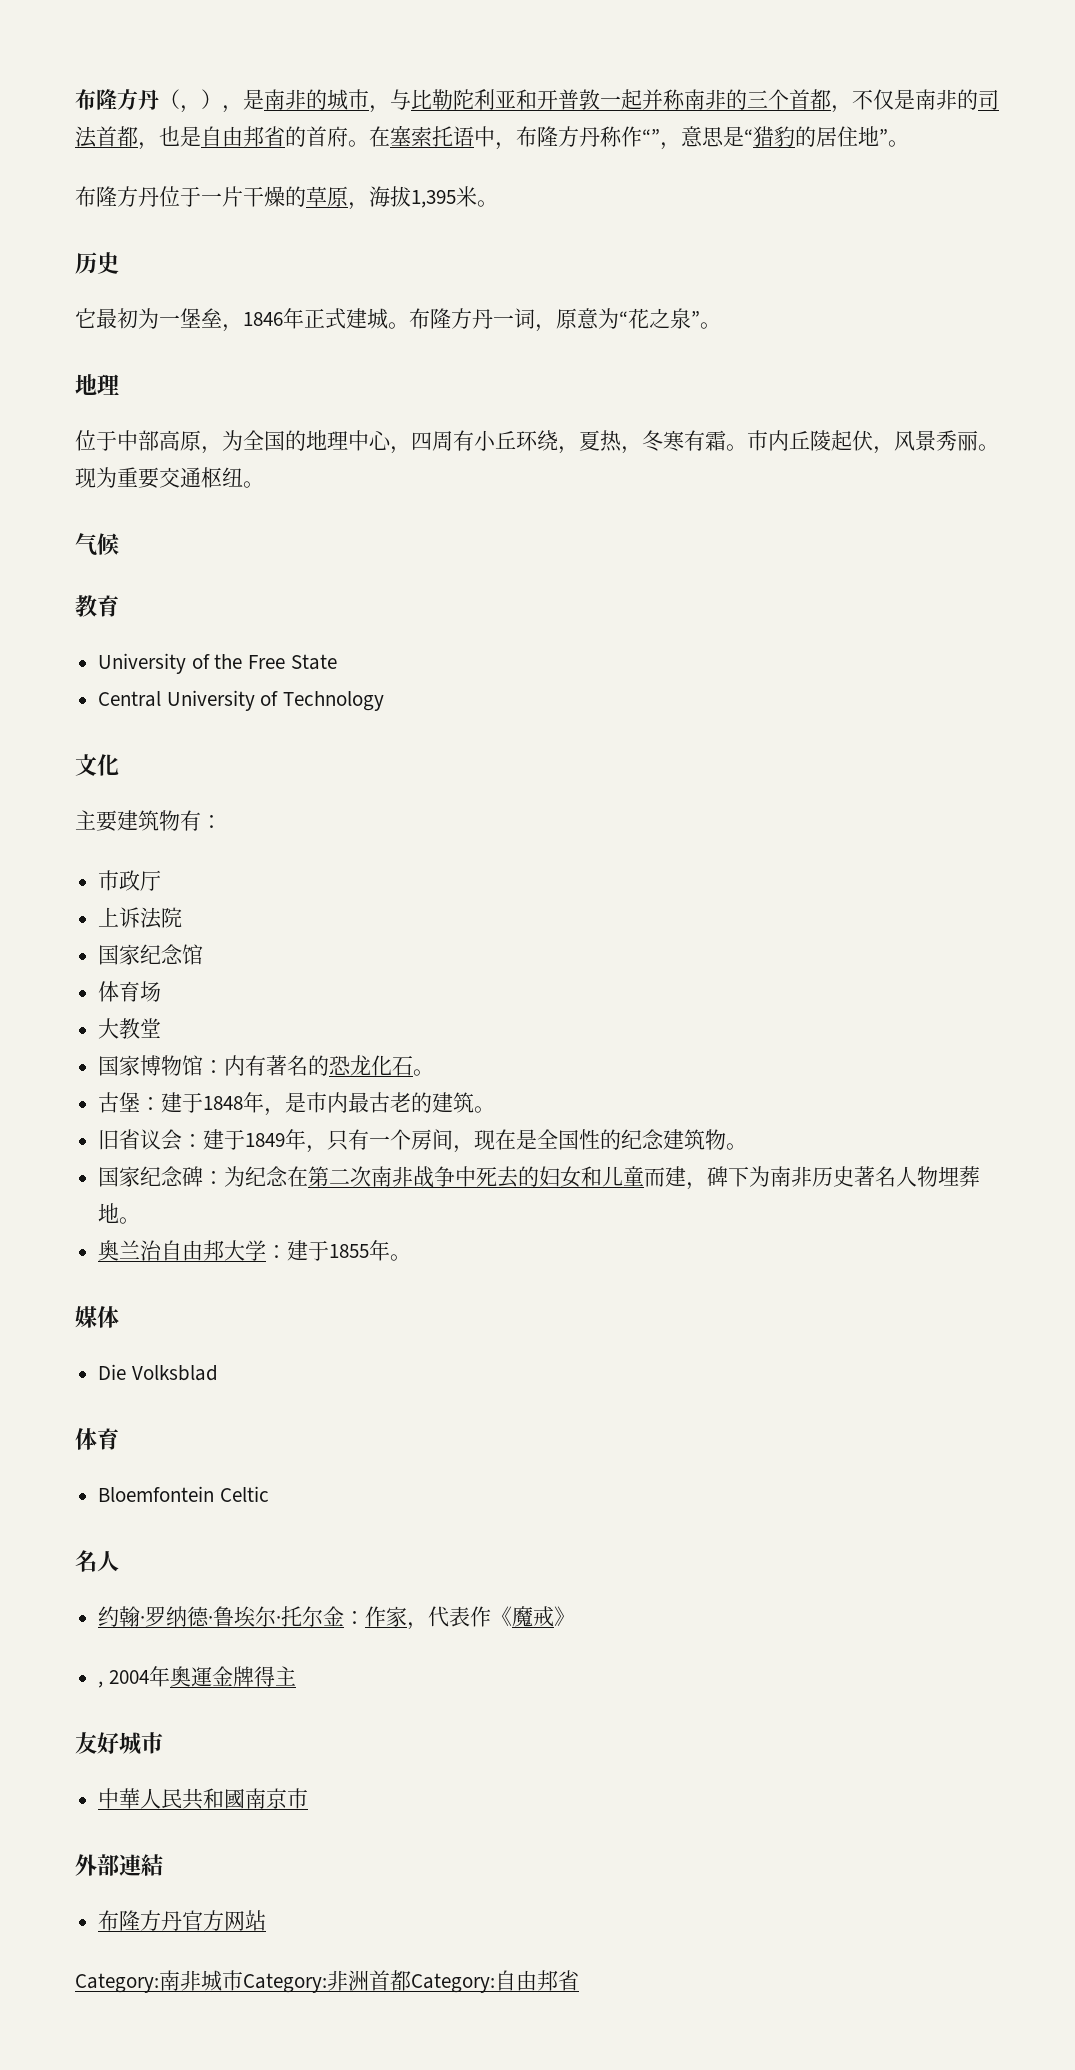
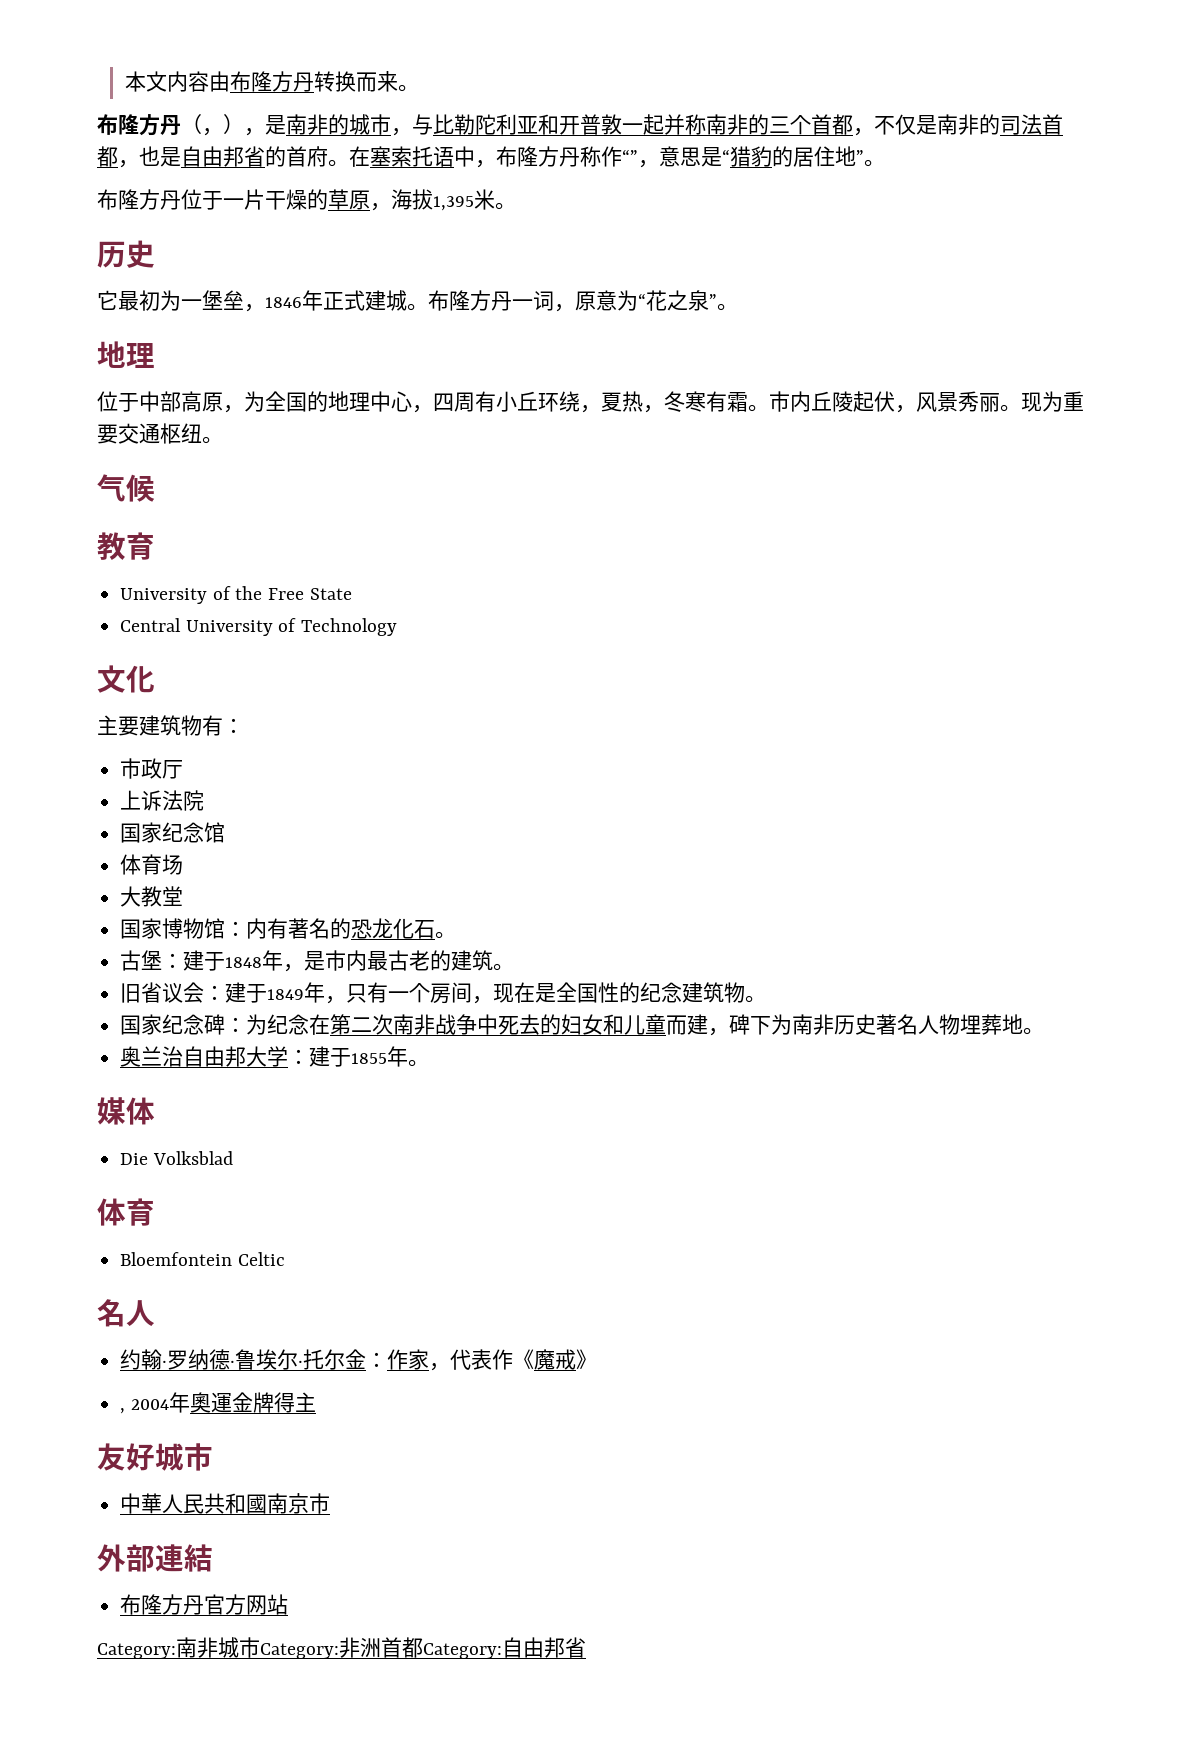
+ 本文内容由布隆方丹转换而来。

